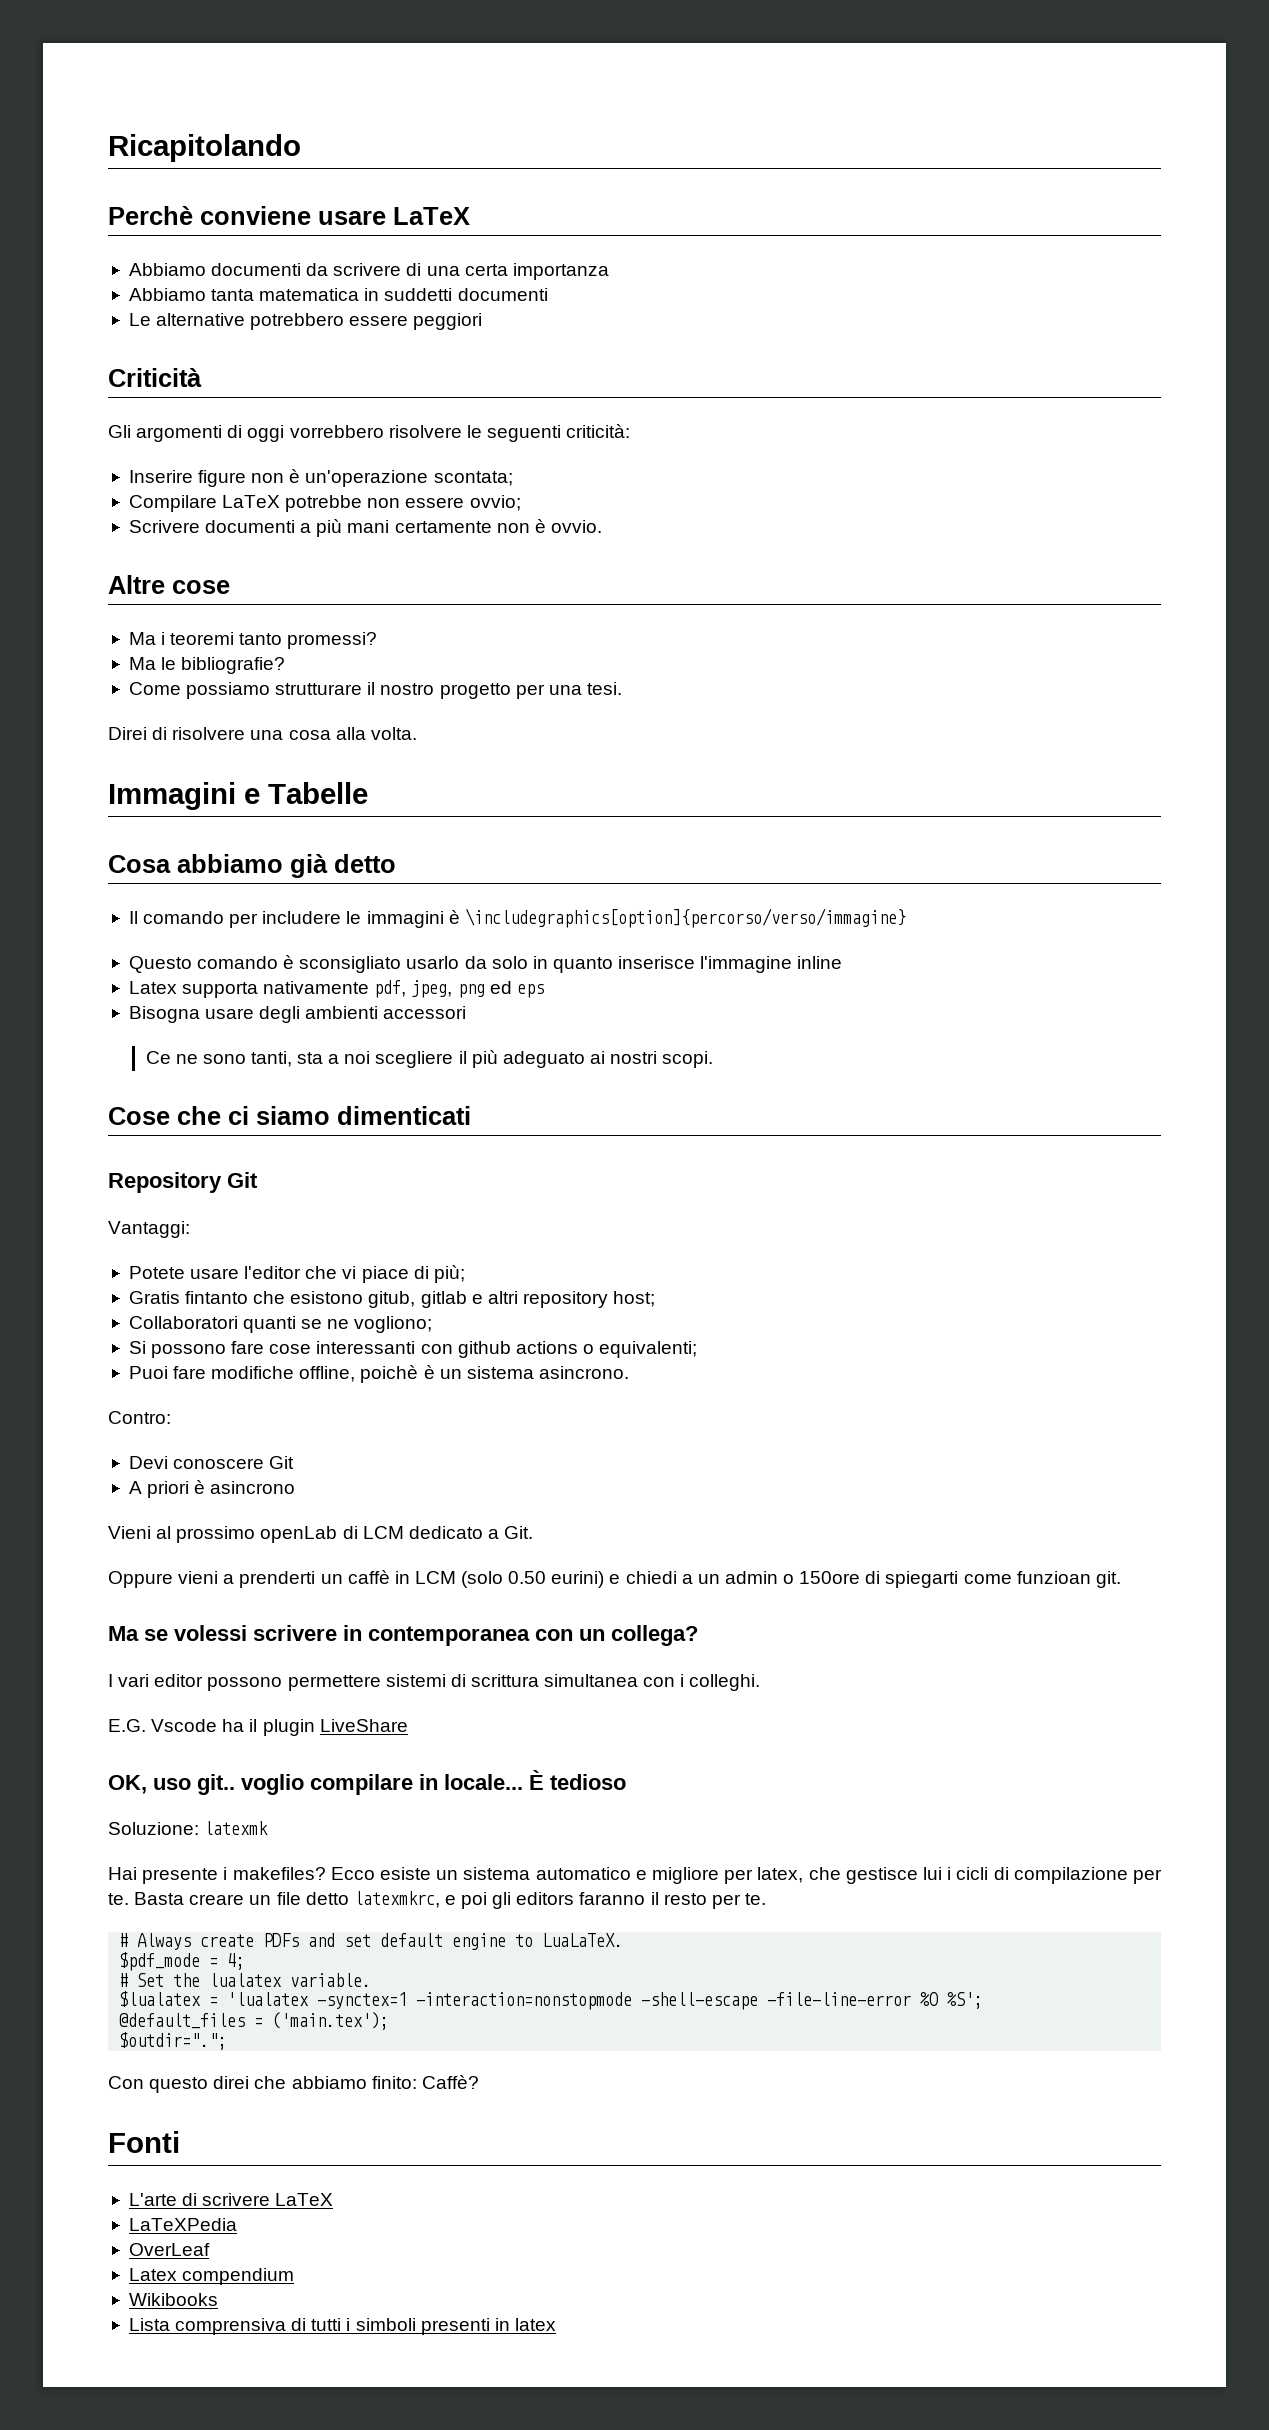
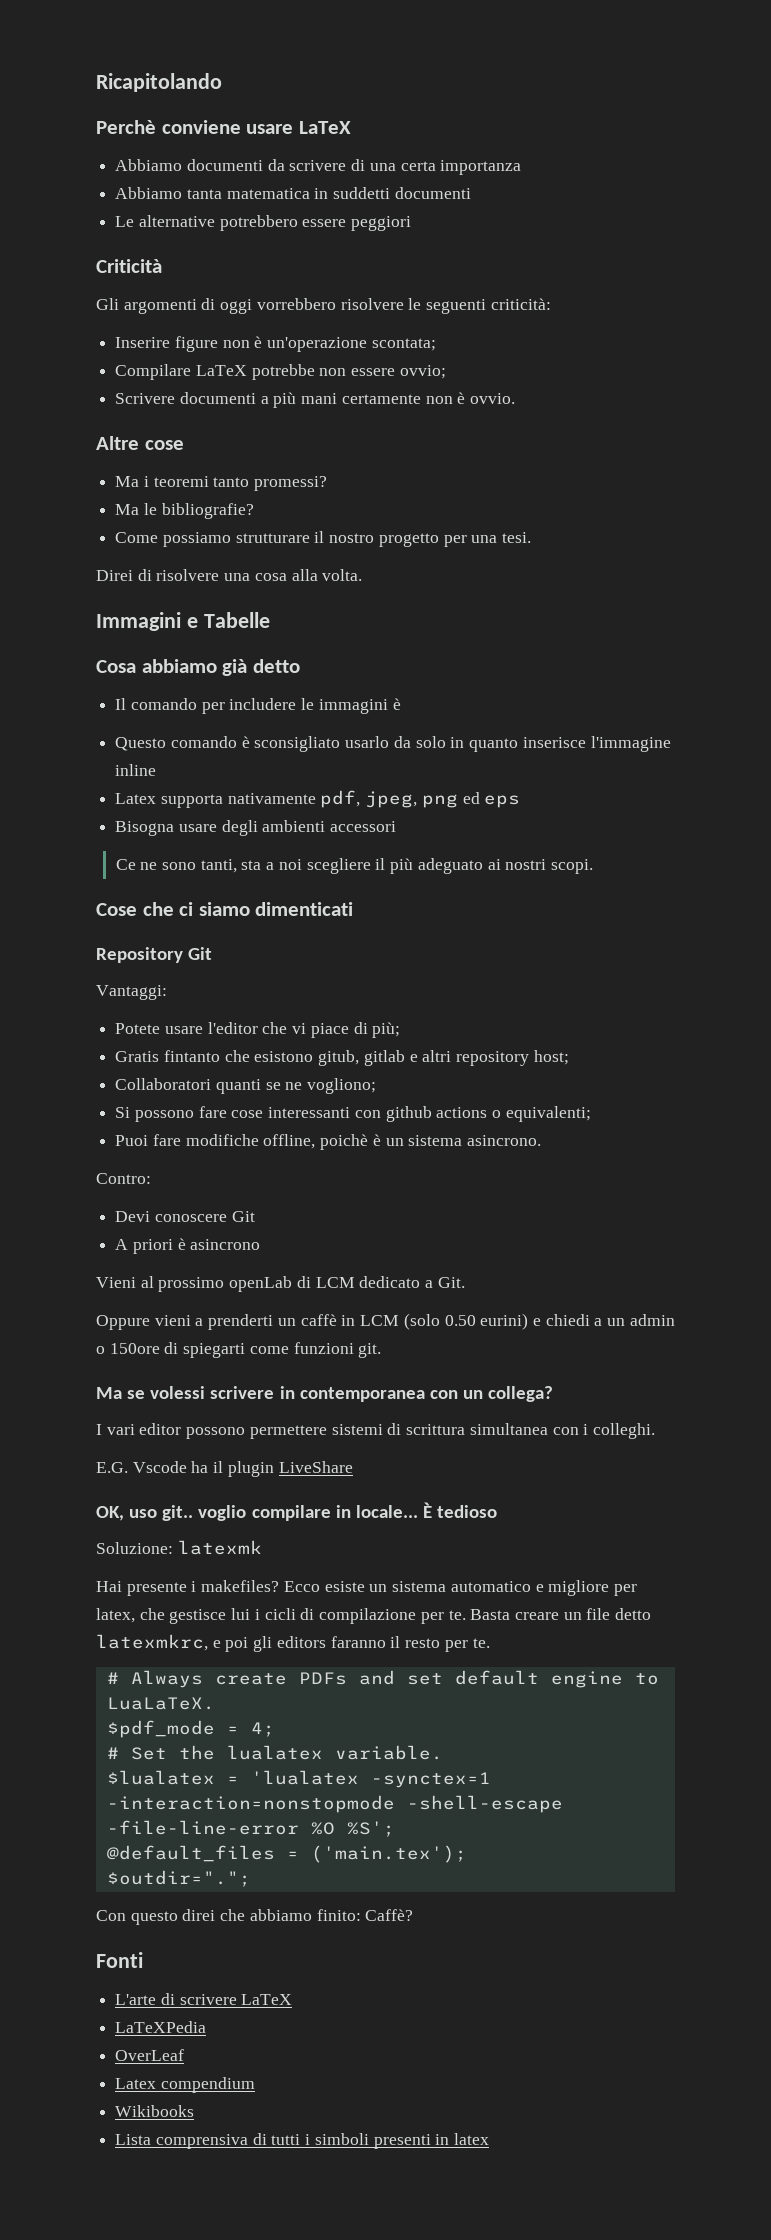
- Il comando per includere le immagini è \includegraphics[option]{percorso/verso/immagine}
+ Il comando per includere le immagini è
- Oppure vieni a prenderti un caffè in LCM (solo 0.50 eurini) e chiedi a un admin o 150ore di spiegarti come funzioan git.
+ Oppure vieni a prenderti un caffè in LCM (solo 0.50 eurini) e chiedi a un admin o 150ore di spiegarti come funzioni git.

